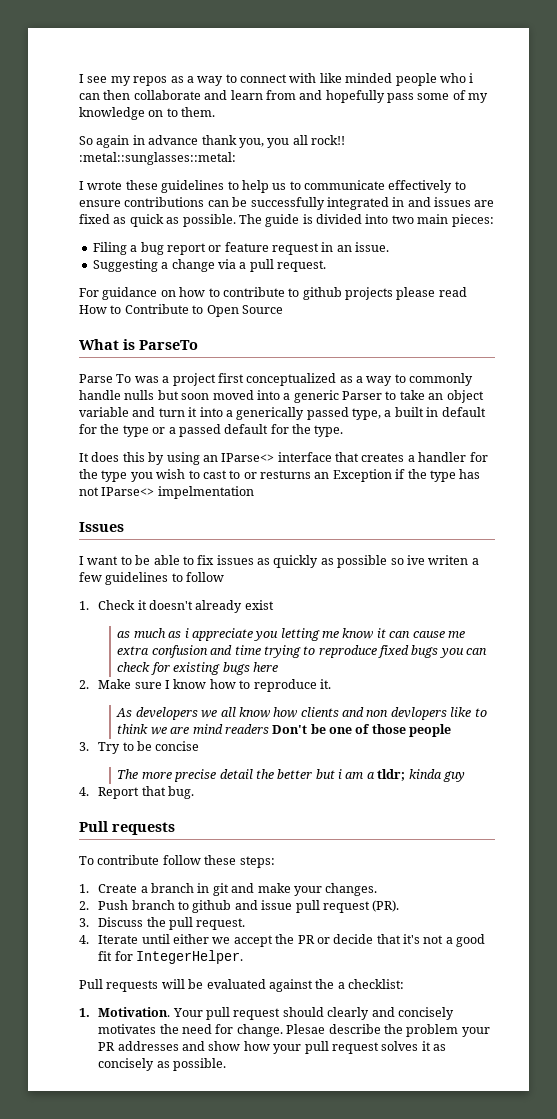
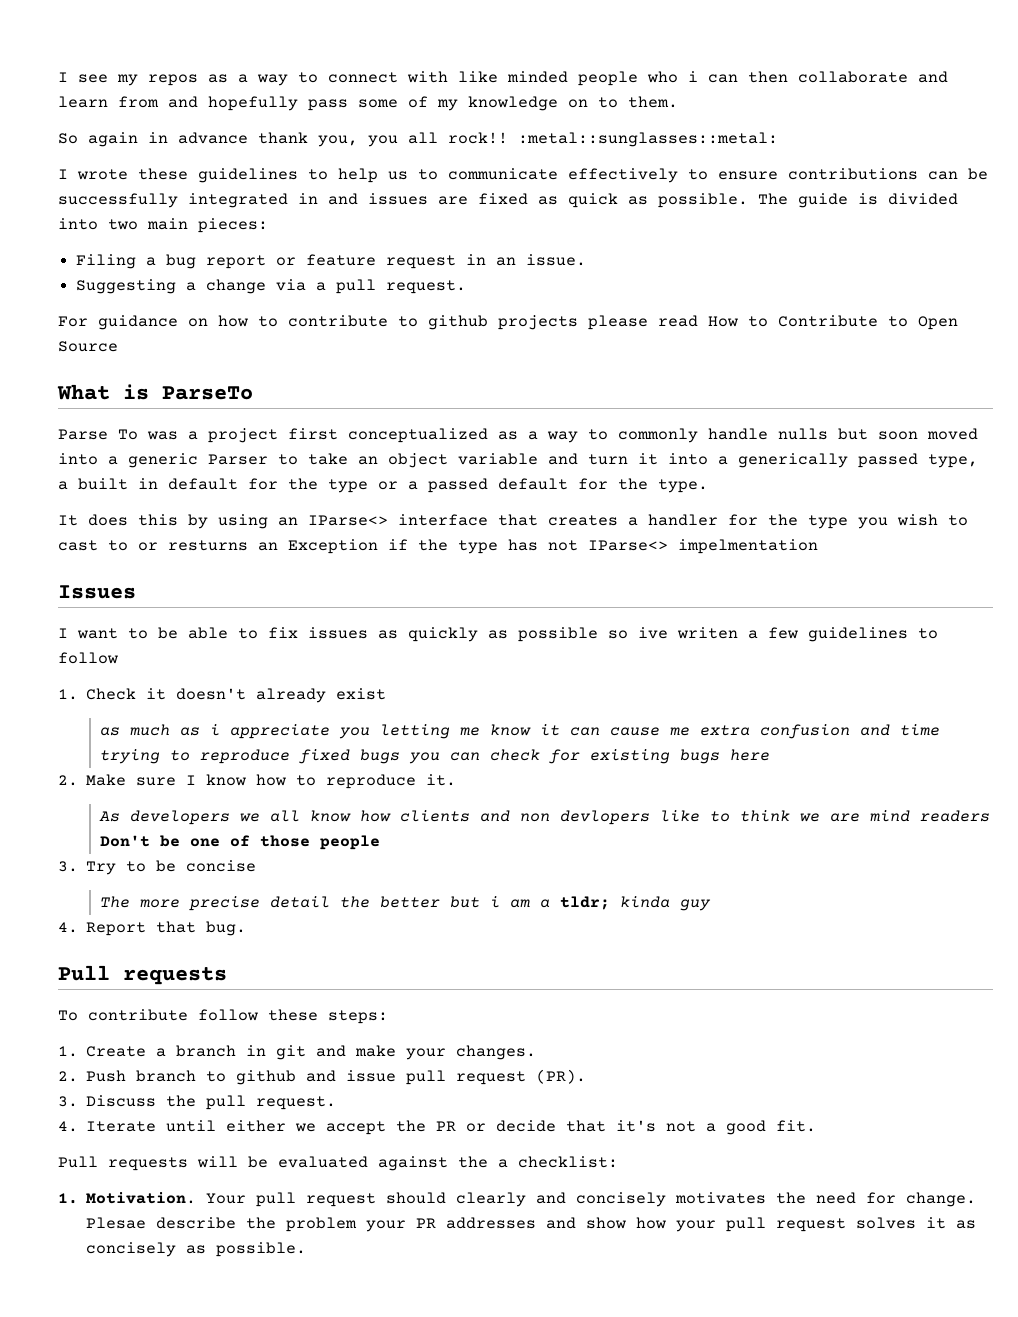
- 4. Iterate until either we accept the PR or decide that it's not a good fit for IntegerHelper.
+ 4. Iterate until either we accept the PR or decide that it's not a good fit.

